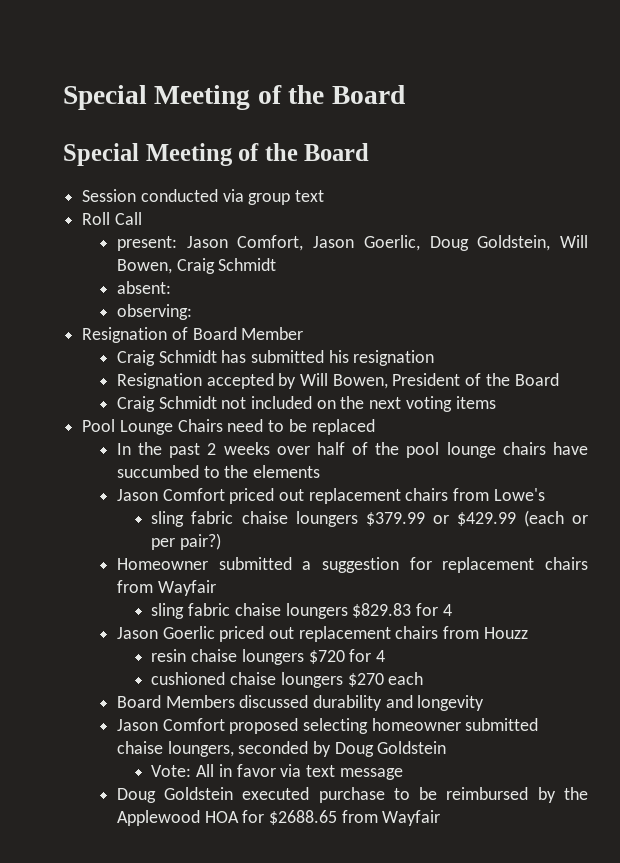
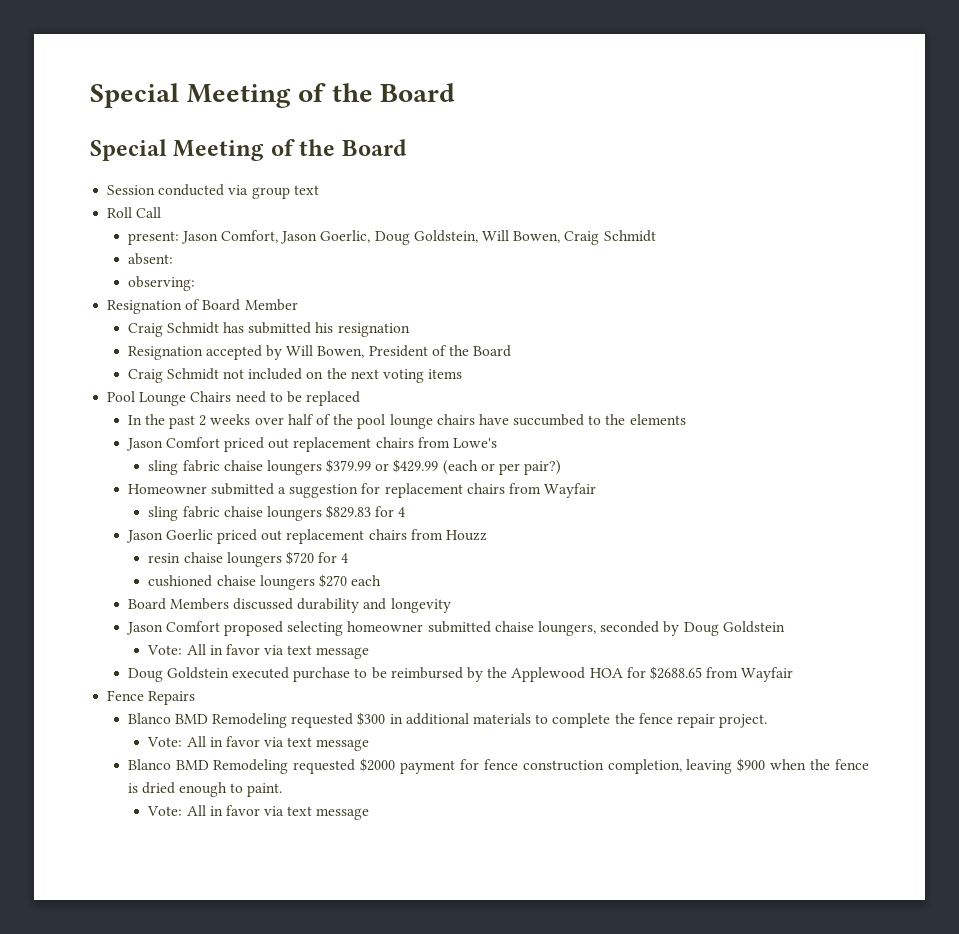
+ Fence Repairs
+ Blanco BMD Remodeling requested $300 in additional materials to complete the fence repair project.
+ Vote: All in favor via text message
+ Blanco BMD Remodeling requested $2000 payment for fence construction completion, leaving $900 when the fence is dried enough to paint.
+ Vote: All in favor via text message

